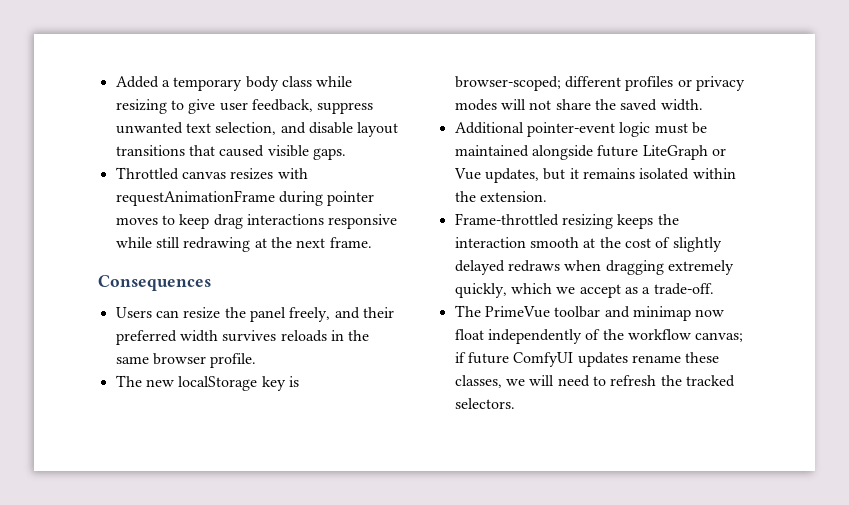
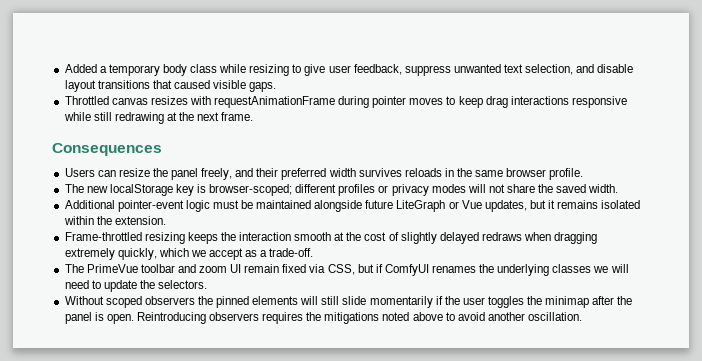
- The PrimeVue toolbar and minimap now float independently of the workflow canvas; if future ComfyUI updates rename these classes, we will need to refresh the tracked selectors.
+ The PrimeVue toolbar and zoom UI remain fixed via CSS, but if ComfyUI renames the underlying classes we will need to update the selectors.
+ Without scoped observers the pinned elements will still slide momentarily if the user toggles the minimap after the panel is open. Reintroducing observers requires the mitigations noted above to avoid another oscillation.

